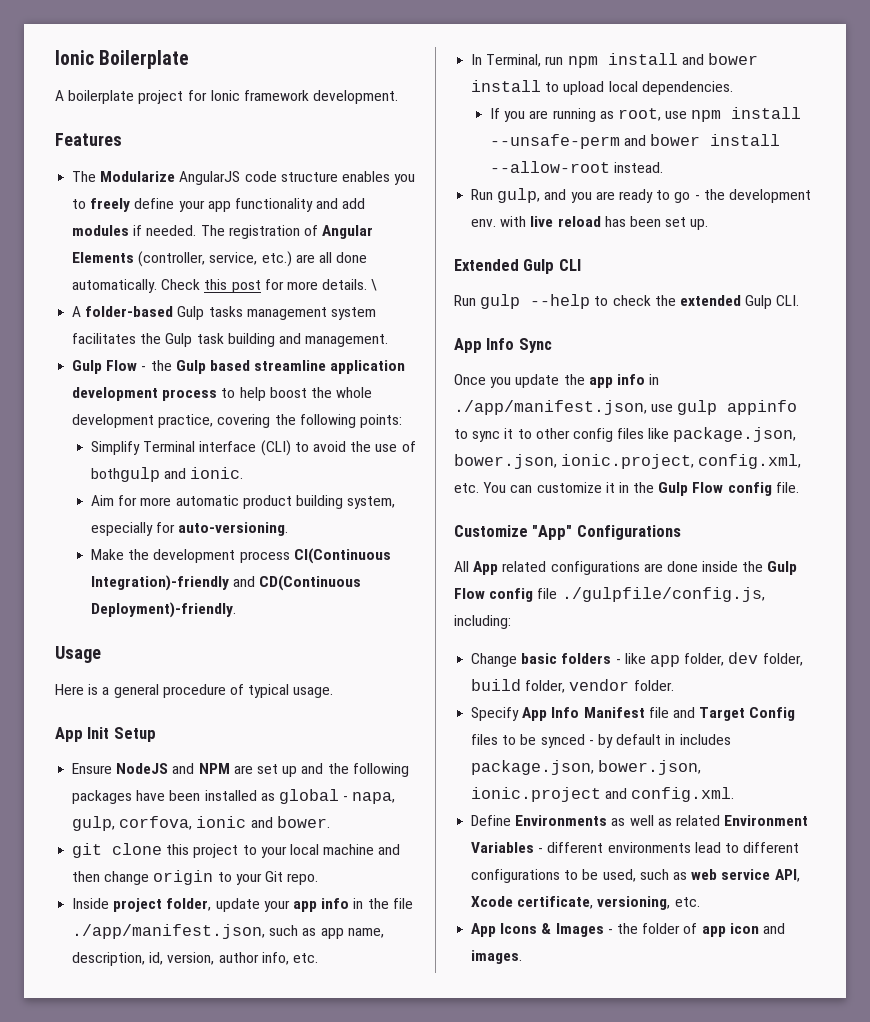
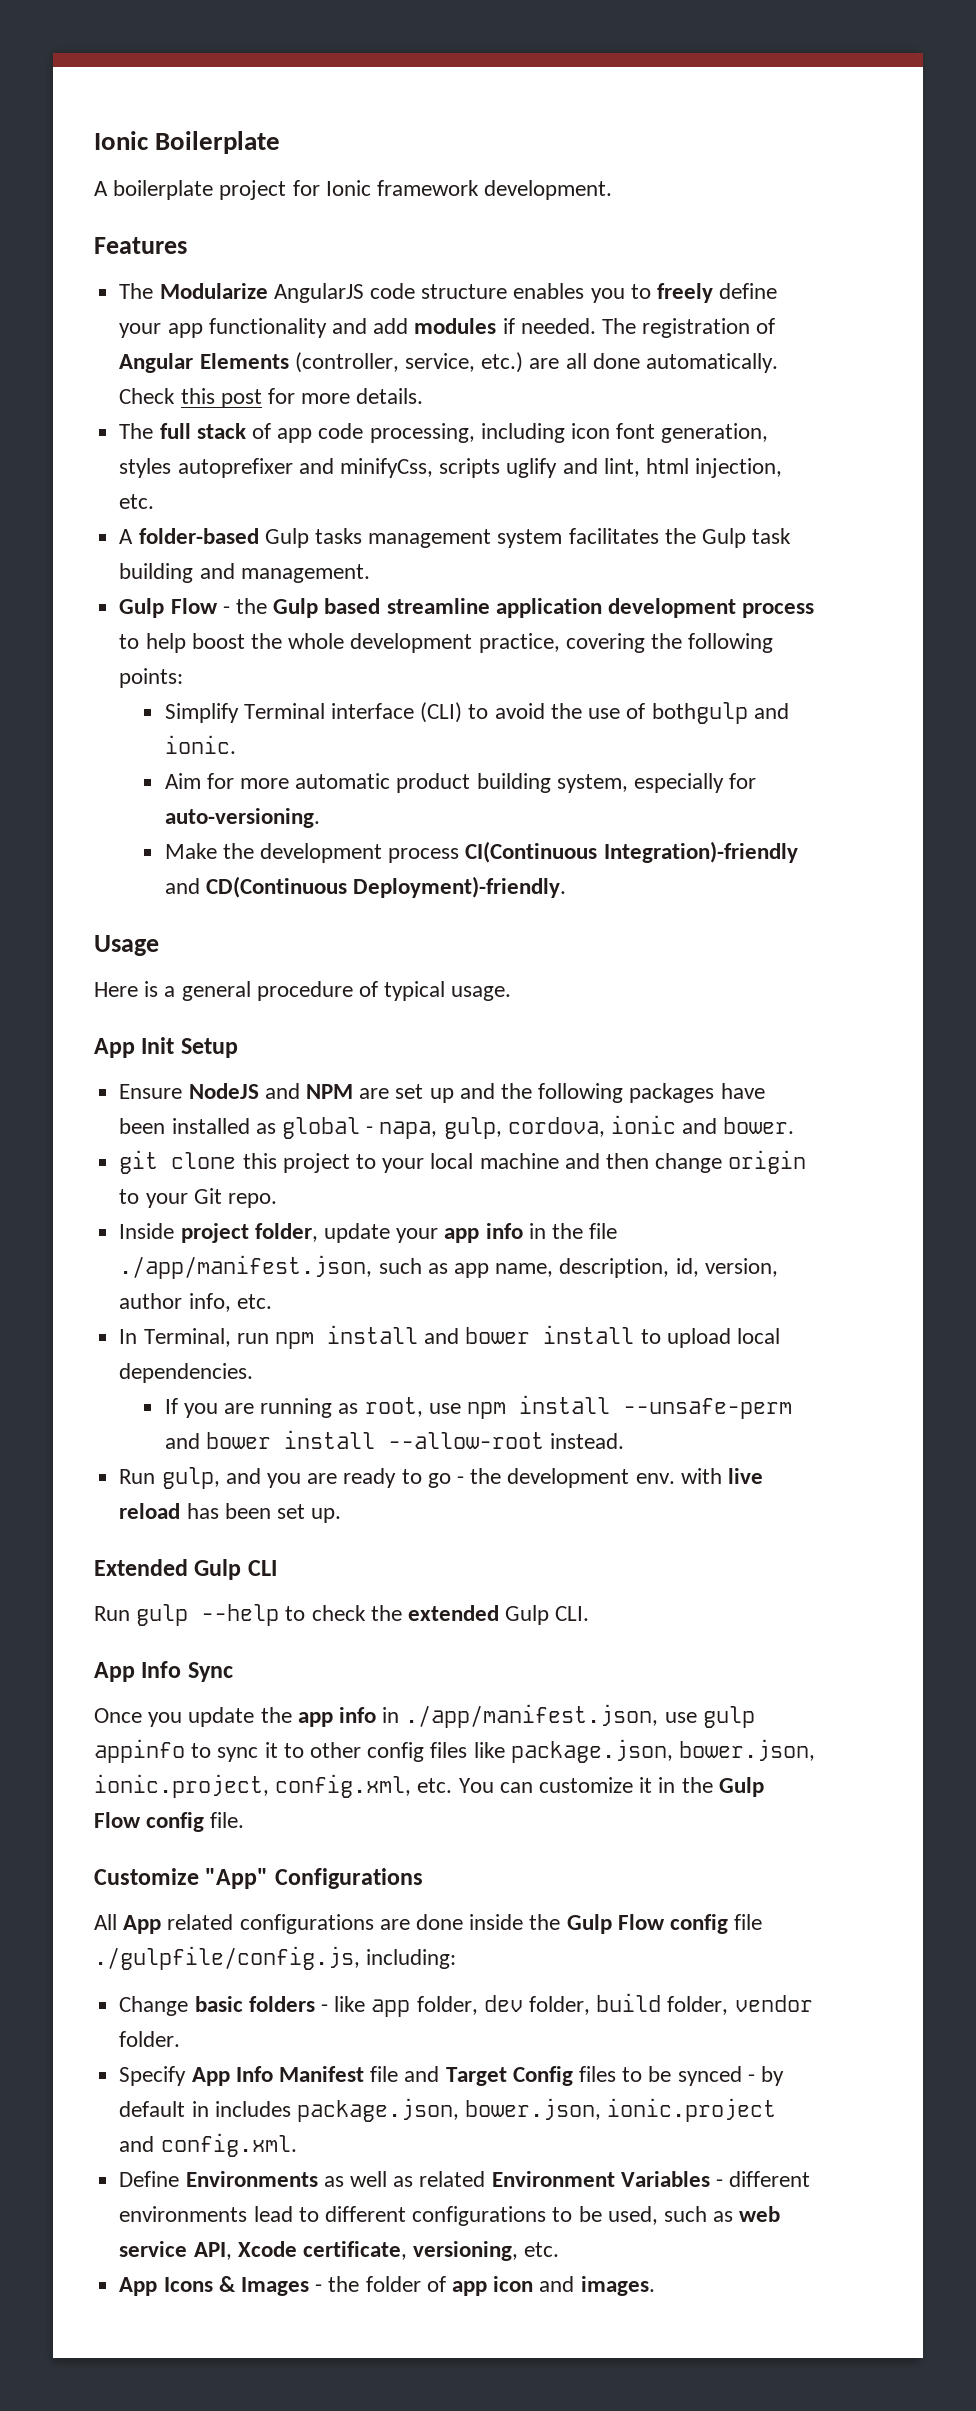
- Check this post for more details. \
+ Check this post for more details.
+ The full stack of app code processing, including icon font generation, styles autoprefixer and minifyCss, scripts uglify and lint, html injection, etc.
- Ensure NodeJS and NPM are set up and the following packages have been installed as global - napa, gulp, corfova, ionic and bower.
+ Ensure NodeJS and NPM are set up and the following packages have been installed as global - napa, gulp, cordova, ionic and bower.

